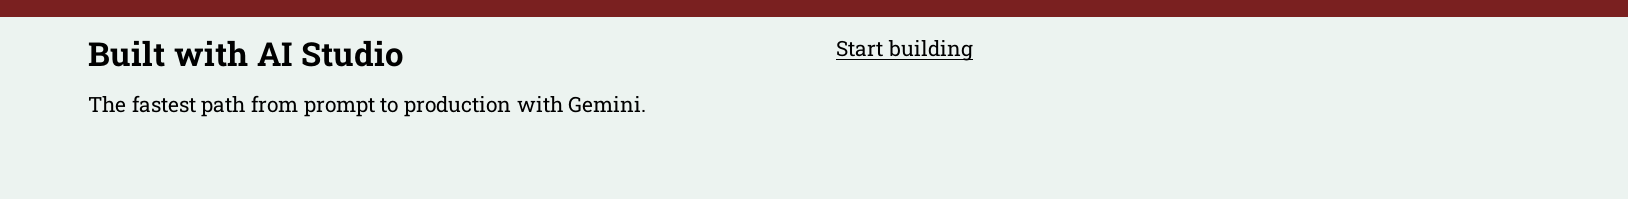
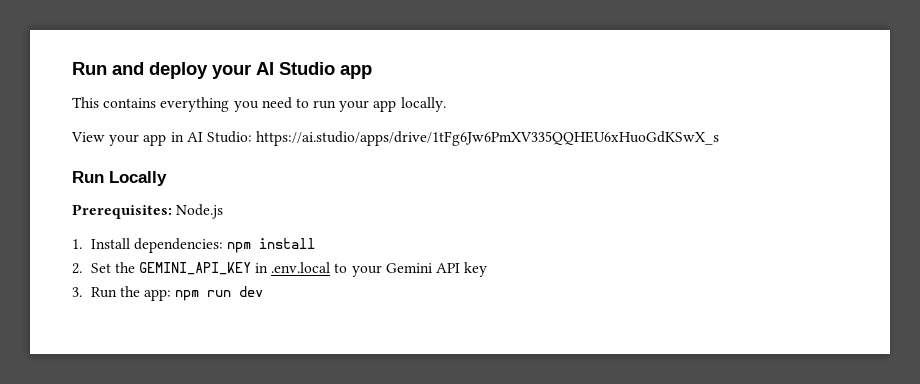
- Built with AI Studio
- The fastest path from prompt to production with Gemini.
- Start building
+ Run and deploy your AI Studio app
+ This contains everything you need to run your app locally.
+ View your app in AI Studio: https://ai.studio/apps/drive/1tFg6Jw6PmXV335QQHEU6xHuoGdKSwX_s
+ Run Locally
+ Prerequisites: Node.js
+ 1. Install dependencies: npm install
+ 2. Set the GEMINI_API_KEY in .env.local to your Gemini API key
+ 3. Run the app: npm run dev

